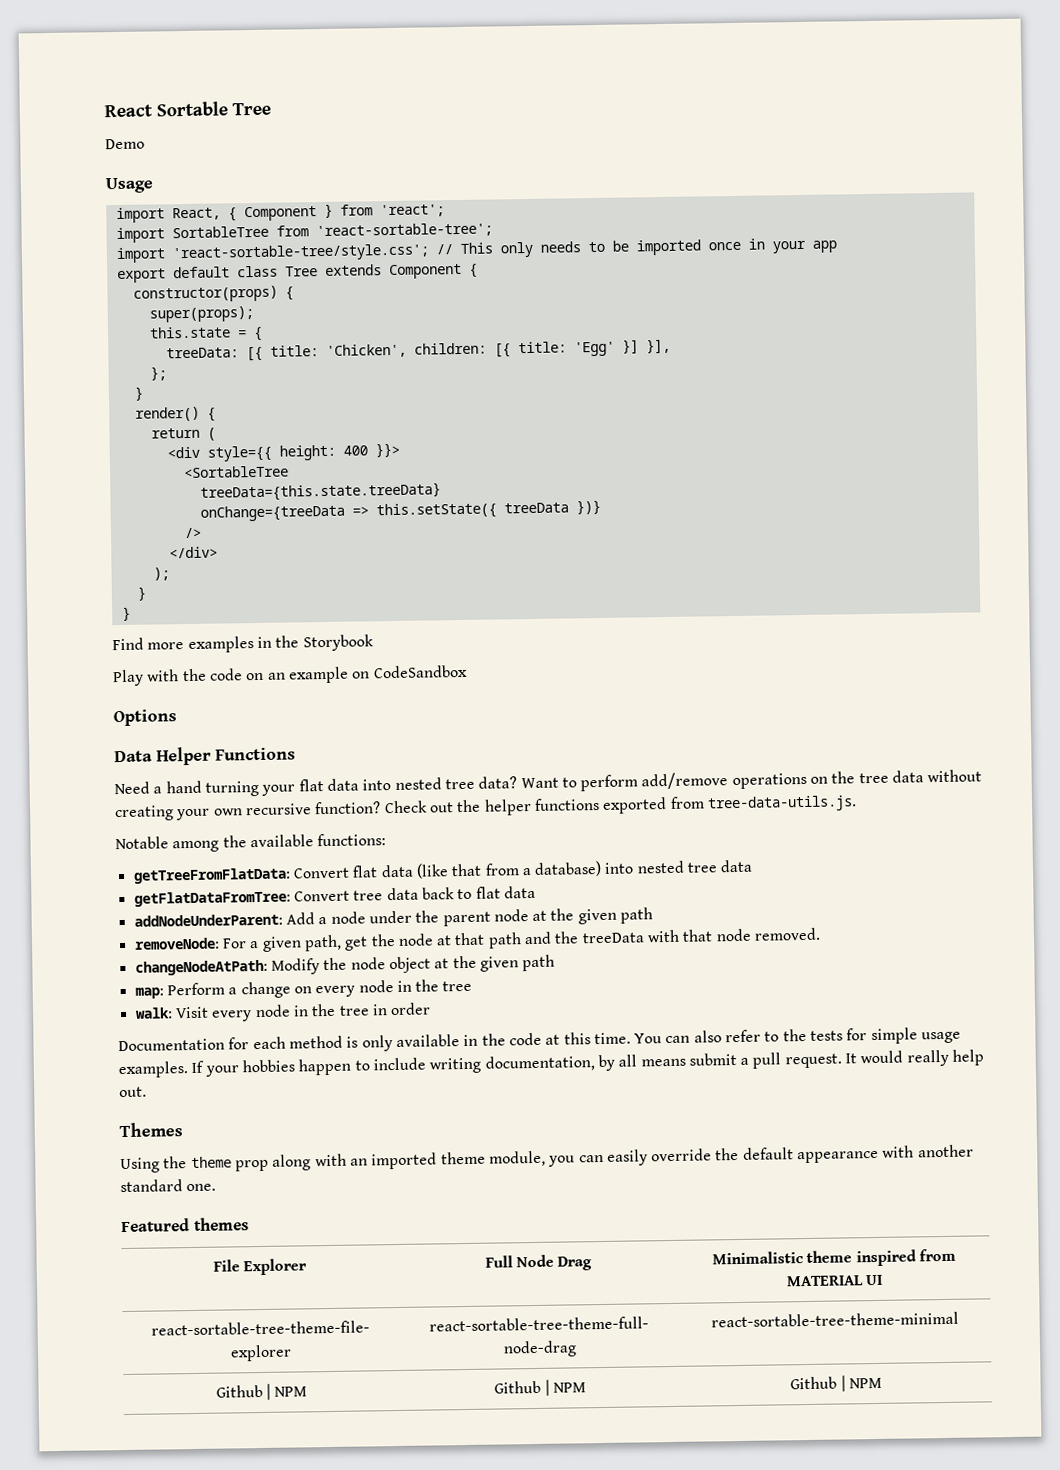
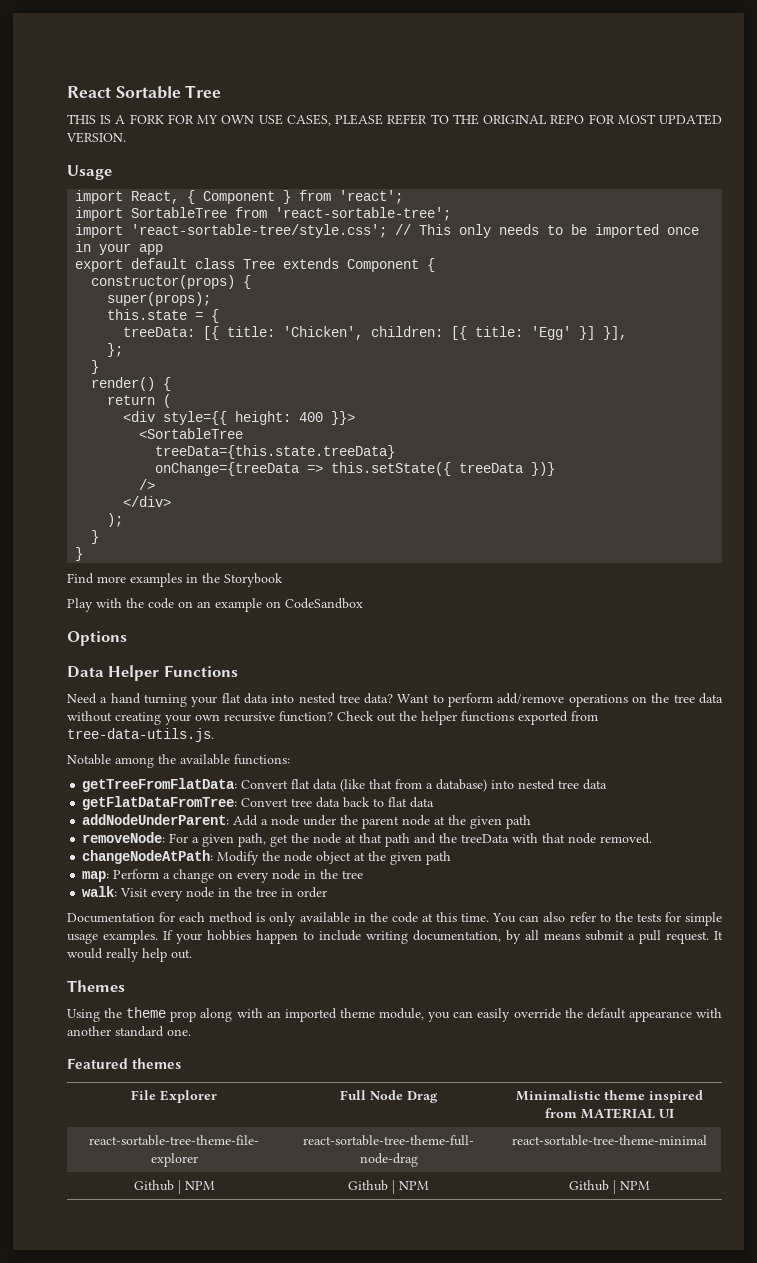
- Demo
+ THIS IS A FORK FOR MY OWN USE CASES, PLEASE REFER TO THE ORIGINAL REPO FOR MOST UPDATED VERSION.

